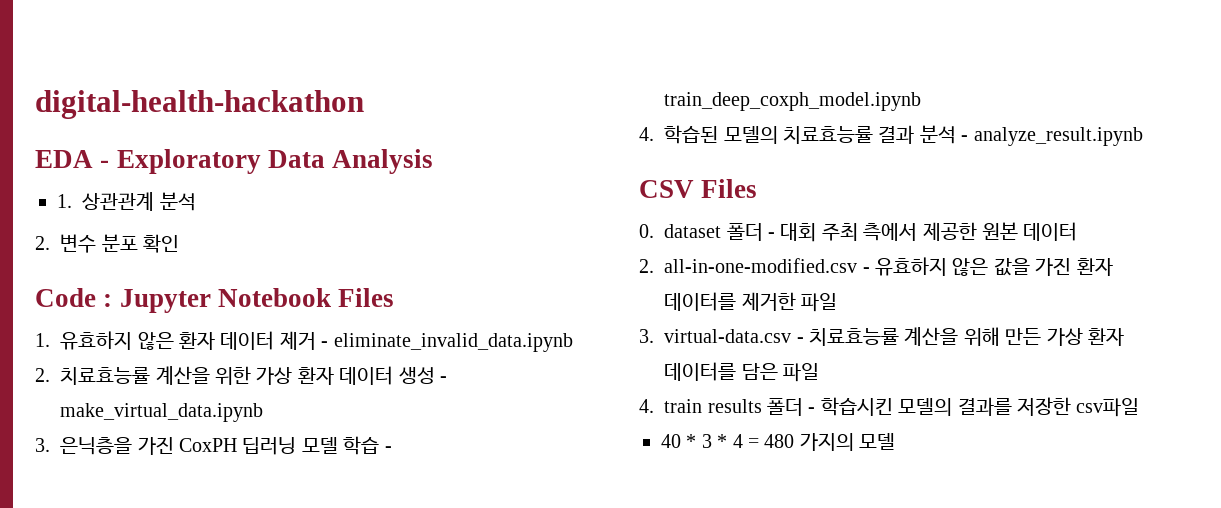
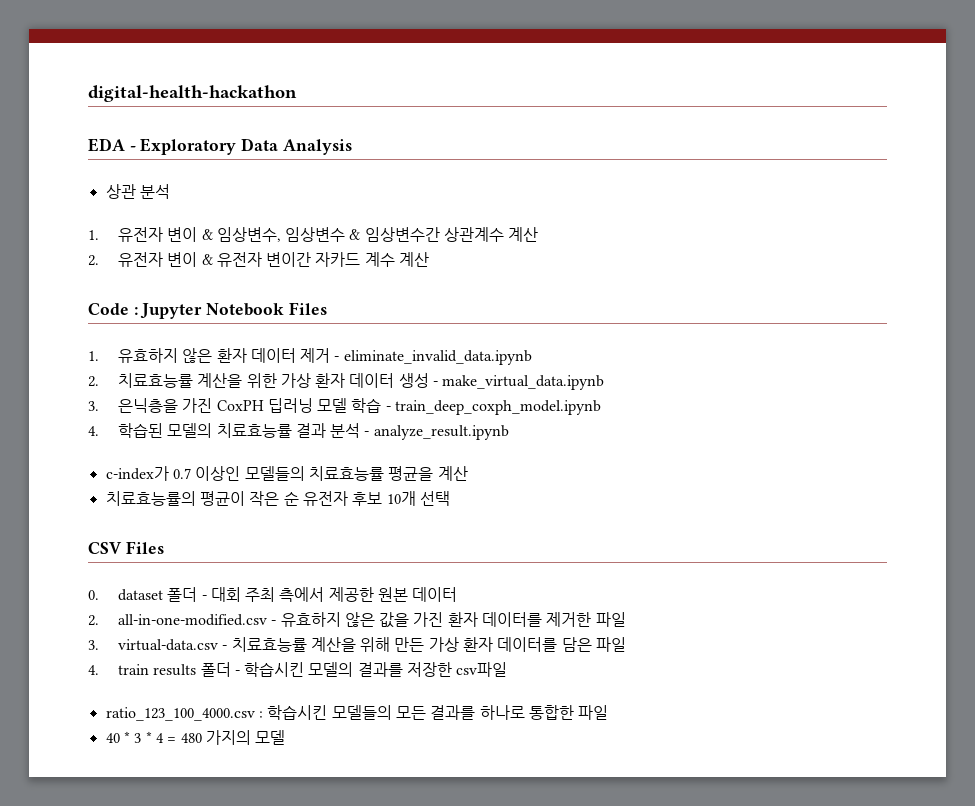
- 1. 상관관계 분석
+ 상관 분석
- 2. 변수 분포 확인
+ 1. 유전자 변이 & 임상변수, 임상변수 & 임상변수간 상관계수 계산
+ 2. 유전자 변이 & 유전자 변이간 자카드 계수 계산
+ c-index가 0.7 이상인 모델들의 치료효능률 평균을 계산
+ 치료효능률의 평균이 작은 순 유전자 후보 10개 선택
+ ratio_123_100_4000.csv : 학습시킨 모델들의 모든 결과를 하나로 통합한 파일

